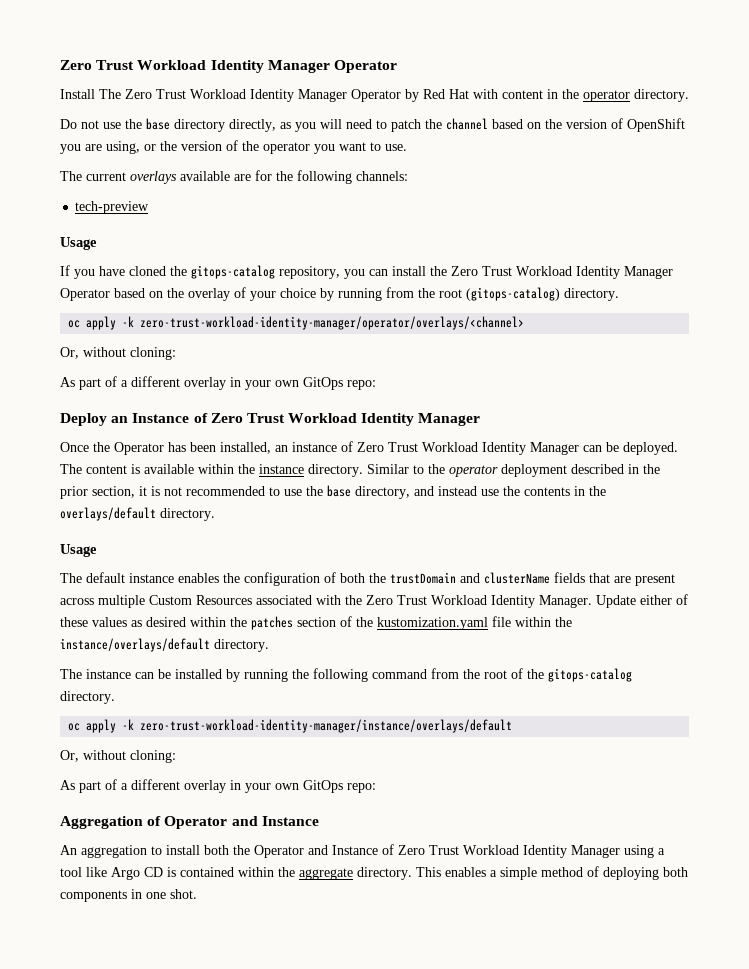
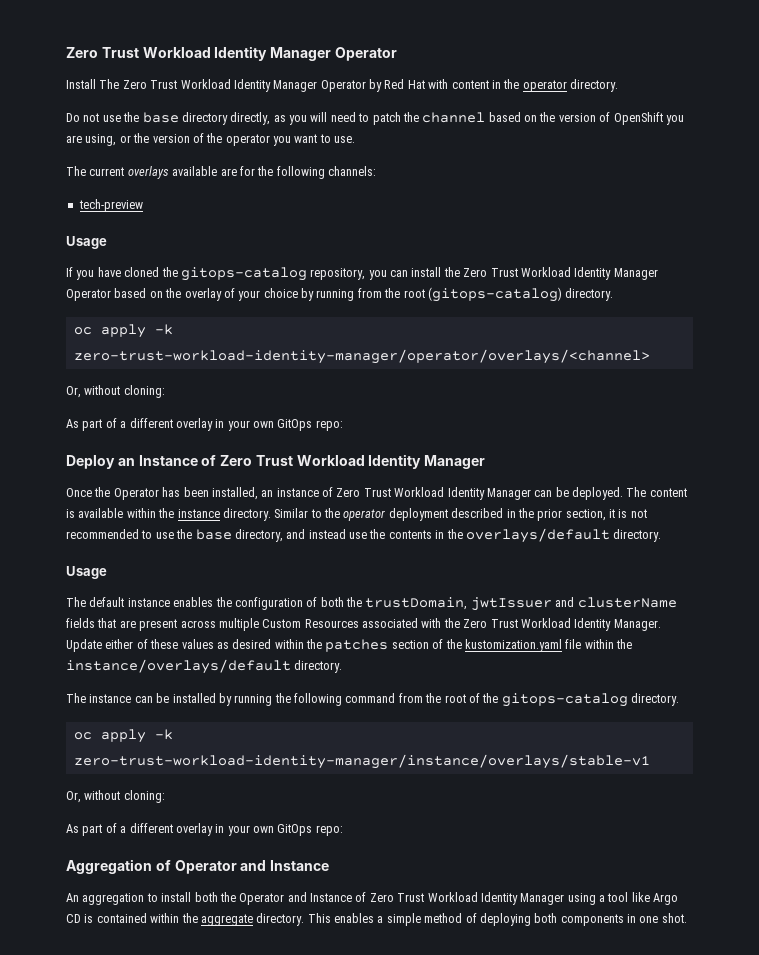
- The default instance enables the configuration of both the trustDomain and clusterName fields that are present across multiple Custom Resources associated with the Zero Trust Workload Identity Manager.
+ The default instance enables the configuration of both the trustDomain, jwtIssuer and clusterName fields that are present across multiple Custom Resources associated with the Zero Trust Workload Identity Manager.
- oc apply -k zero-trust-workload-identity-manager/instance/overlays/default
+ oc apply -k zero-trust-workload-identity-manager/instance/overlays/stable-v1

